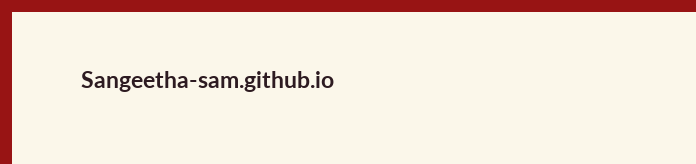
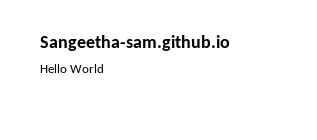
+ Hello World

